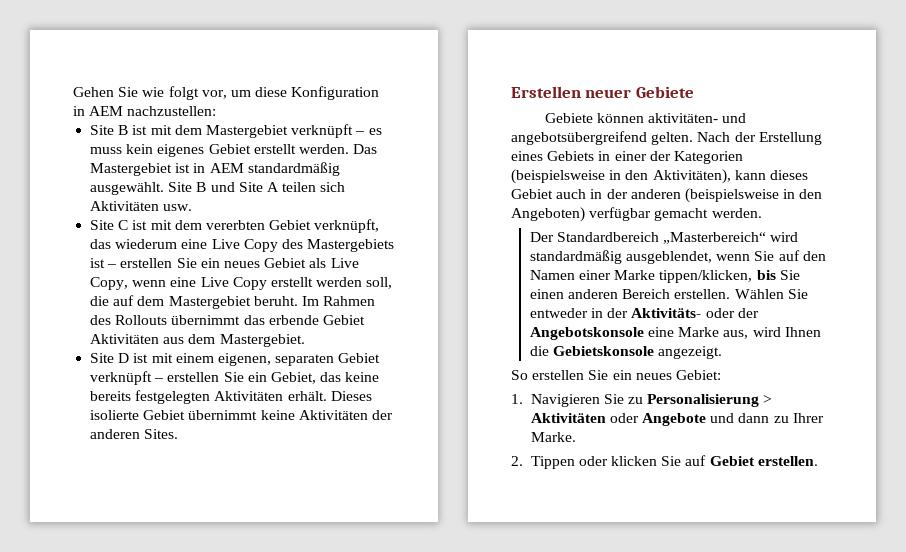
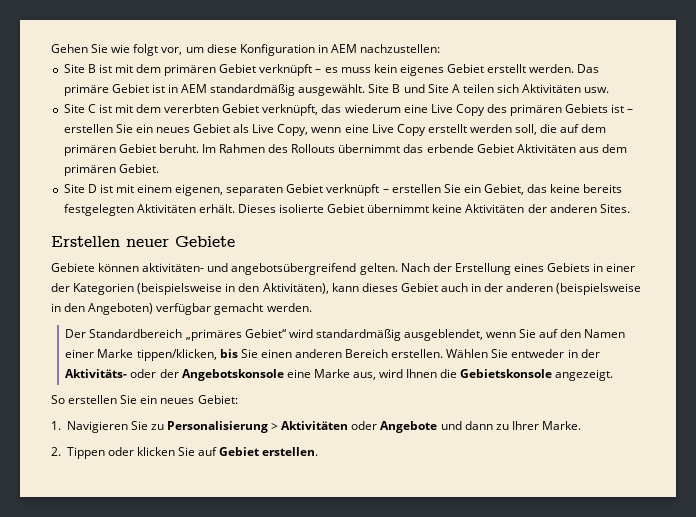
- Site B ist mit dem Mastergebiet verknüpft – es muss kein eigenes Gebiet erstellt werden.
+ Site B ist mit dem primären Gebiet verknüpft – es muss kein eigenes Gebiet erstellt werden.
- Das Mastergebiet ist in AEM standardmäßig ausgewählt.
+ Das primäre Gebiet ist in AEM standardmäßig ausgewählt.
- Site C ist mit dem vererbten Gebiet verknüpft, das wiederum eine Live Copy des Mastergebiets ist – erstellen Sie ein neues Gebiet als Live Copy, wenn eine Live Copy erstellt werden soll, die auf dem Mastergebiet beruht.
+ Site C ist mit dem vererbten Gebiet verknüpft, das wiederum eine Live Copy des primären Gebiets ist – erstellen Sie ein neues Gebiet als Live Copy, wenn eine Live Copy erstellt werden soll, die auf dem primären Gebiet beruht.
- Im Rahmen des Rollouts übernimmt das erbende Gebiet Aktivitäten aus dem Mastergebiet.
+ Im Rahmen des Rollouts übernimmt das erbende Gebiet Aktivitäten aus dem primären Gebiet.
- Der Standardbereich „Masterbereich“ wird standardmäßig ausgeblendet, wenn Sie auf den Namen einer Marke tippen/klicken, bis Sie einen anderen Bereich erstellen.
+ Der Standardbereich „primäres Gebiet“ wird standardmäßig ausgeblendet, wenn Sie auf den Namen einer Marke tippen/klicken, bis Sie einen anderen Bereich erstellen.

